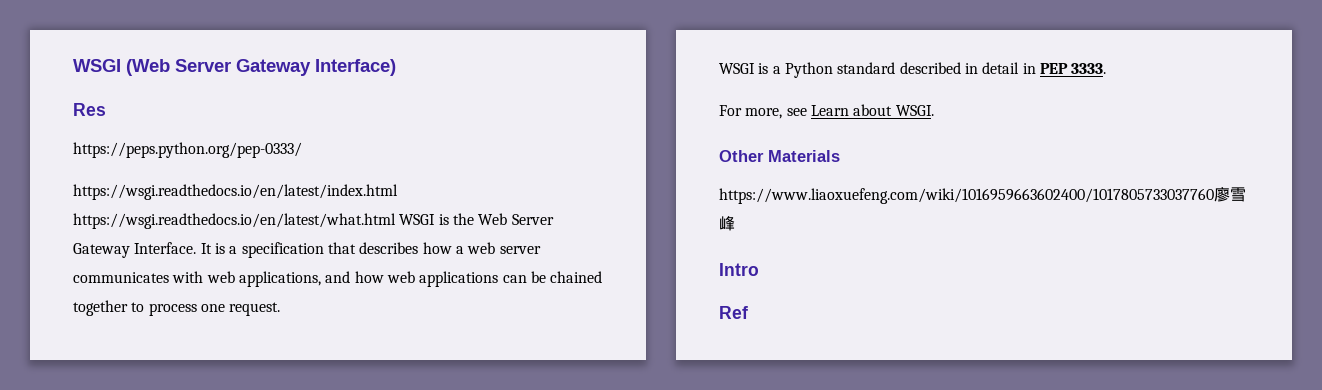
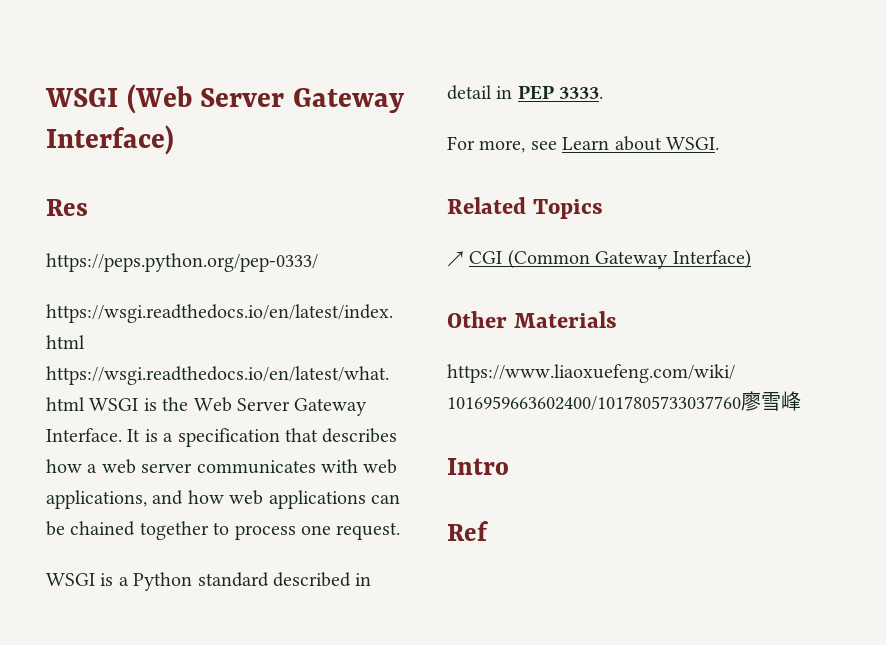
+ Related Topics
+ ↗ CGI (Common Gateway Interface)

